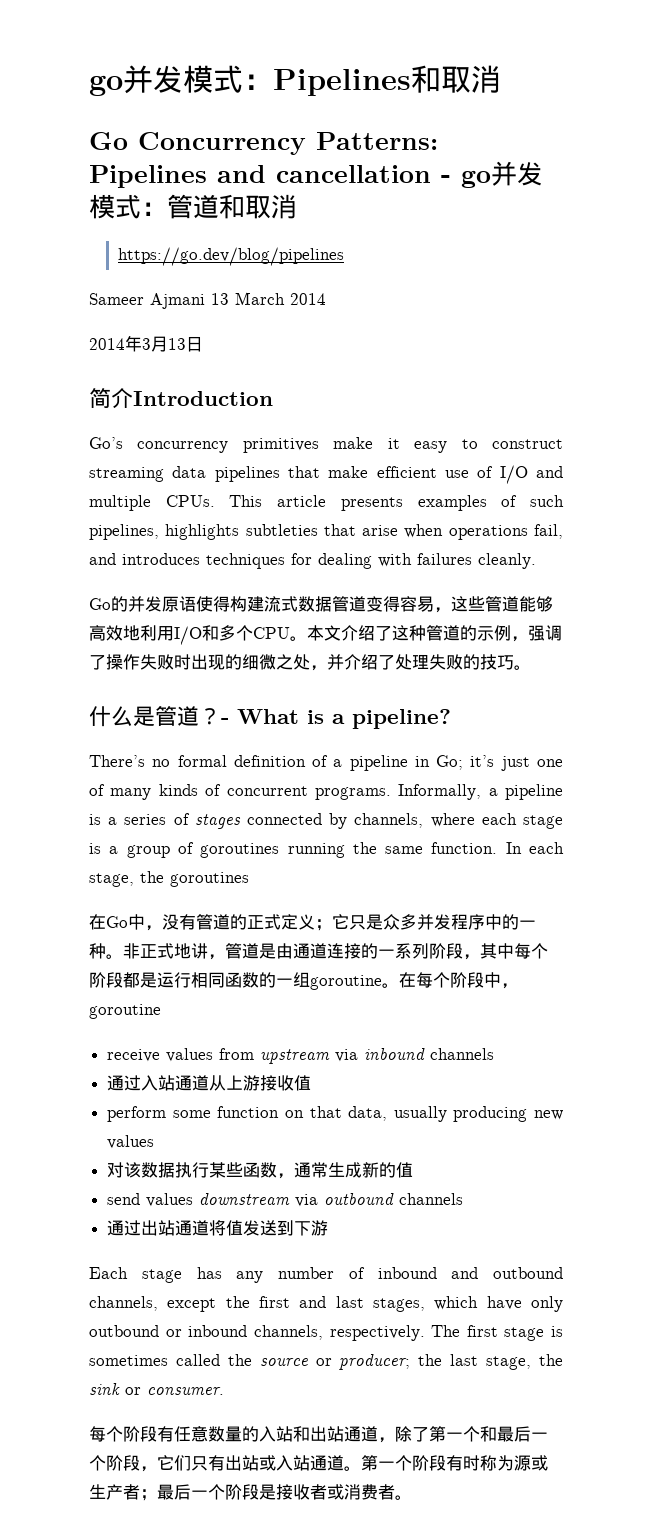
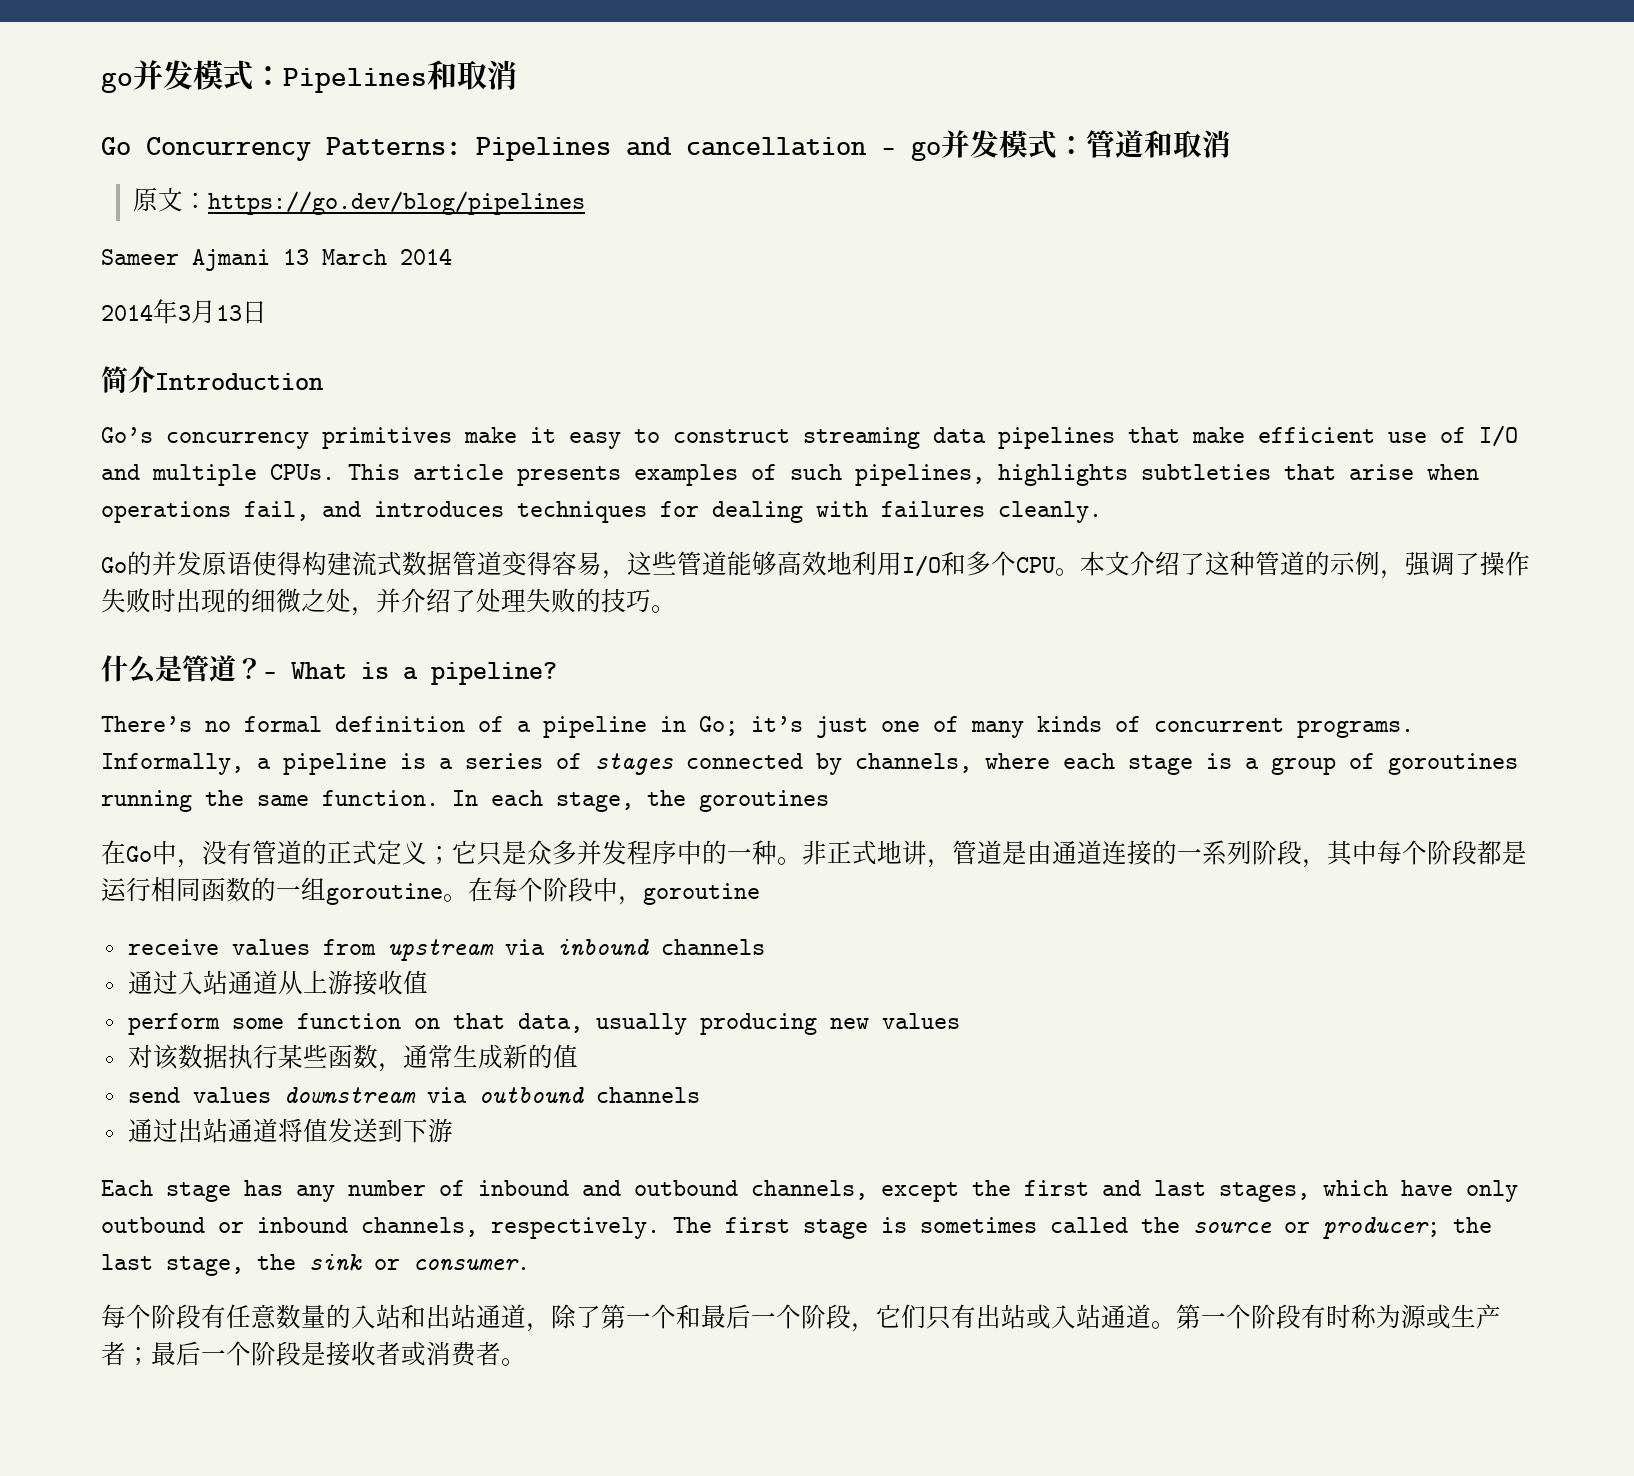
- https://go.dev/blog/pipelines
+ 原文：https://go.dev/blog/pipelines

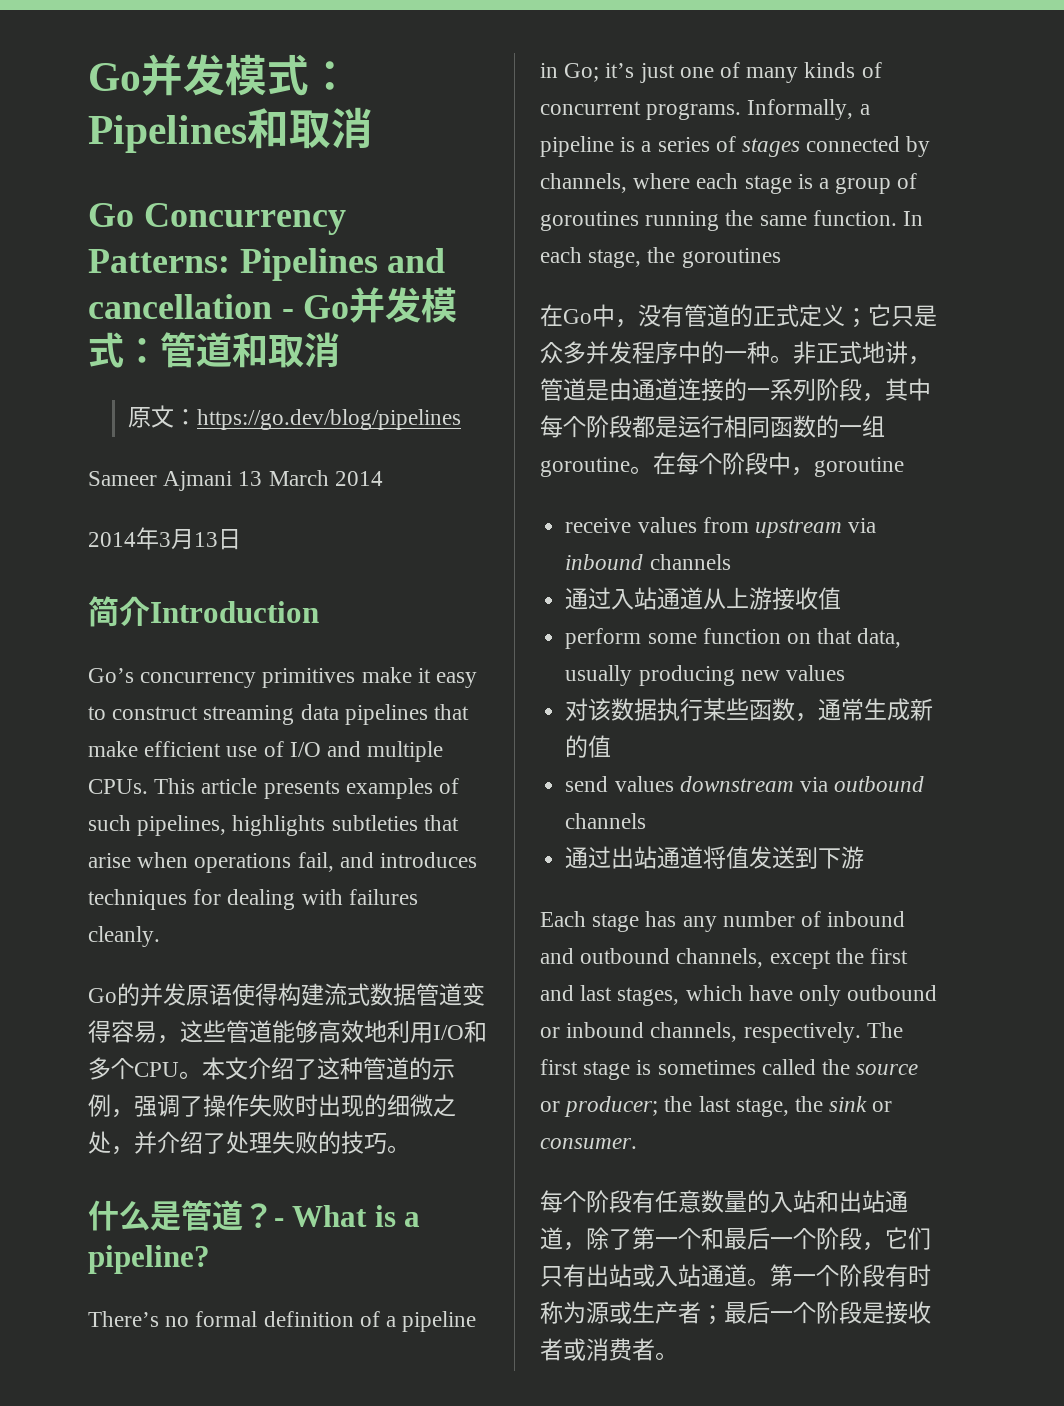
- go并发模式：Pipelines和取消
+ Go并发模式：Pipelines和取消
- Go Concurrency Patterns: Pipelines and cancellation - go并发模式：管道和取消
+ Go Concurrency Patterns: Pipelines and cancellation - Go并发模式：管道和取消

